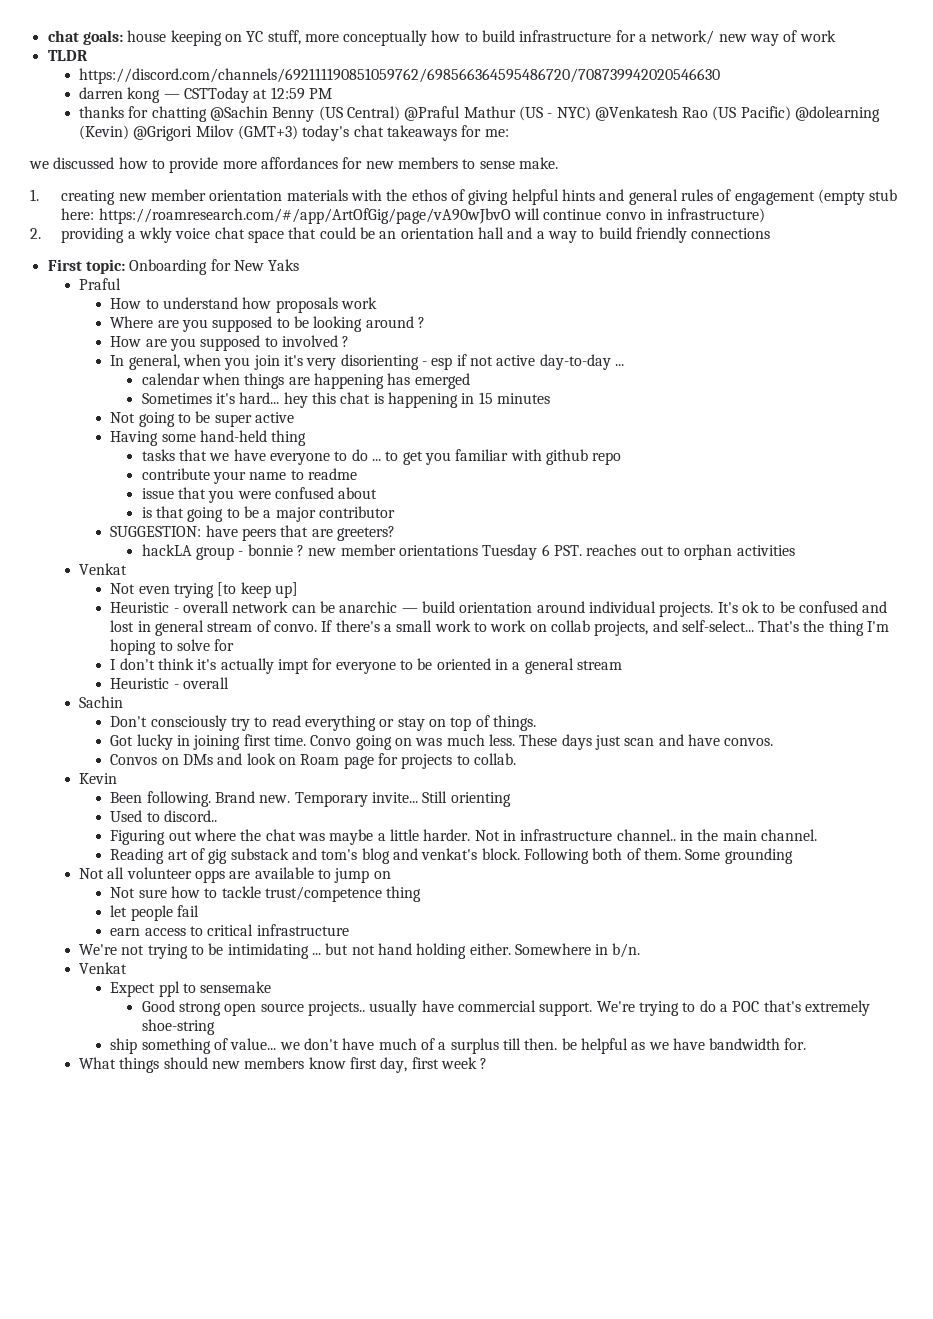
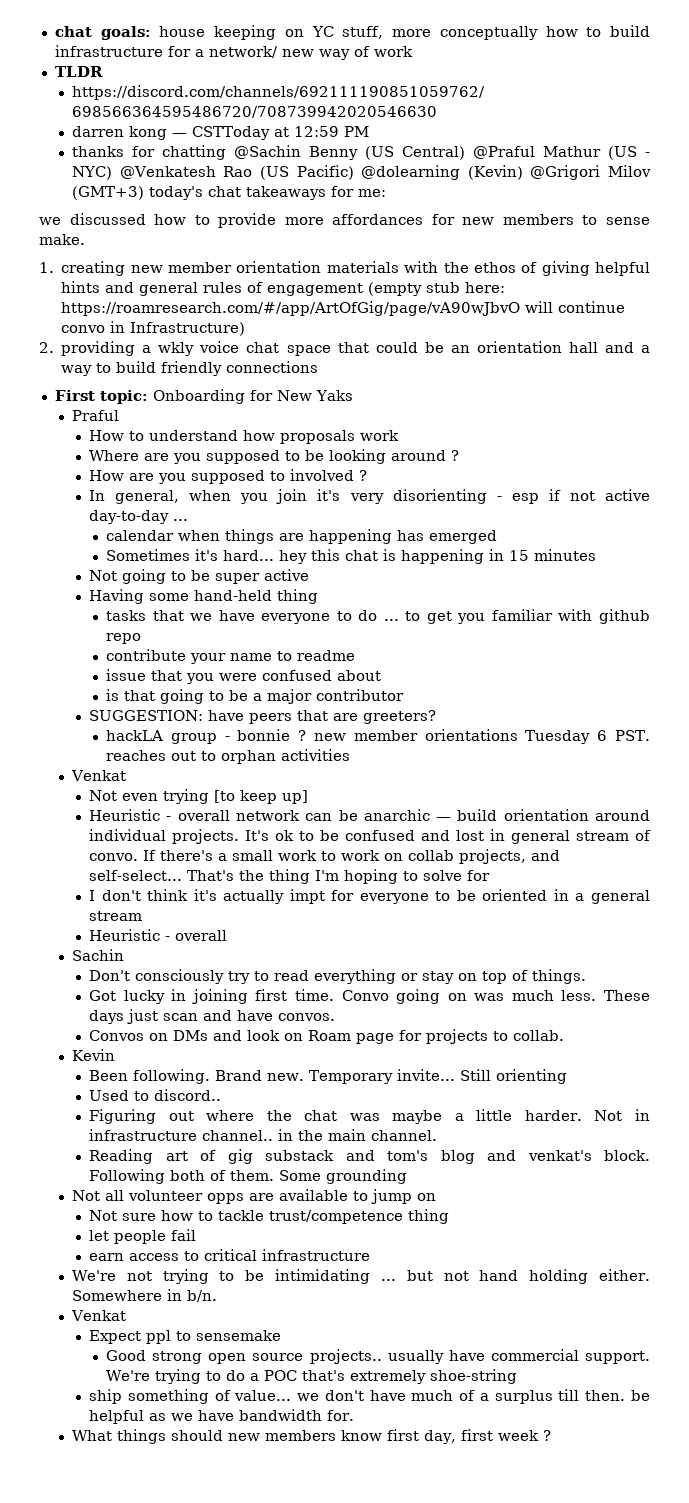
- 1. creating new member orientation materials with the ethos of giving helpful hints and general rules of engagement (empty stub here: https://roamresearch.com/#/app/ArtOfGig/page/vA90wJbvO will continue convo in infrastructure)
+ 1. creating new member orientation materials with the ethos of giving helpful hints and general rules of engagement (empty stub here: https://roamresearch.com/#/app/ArtOfGig/page/vA90wJbvO will continue convo in Infrastructure)

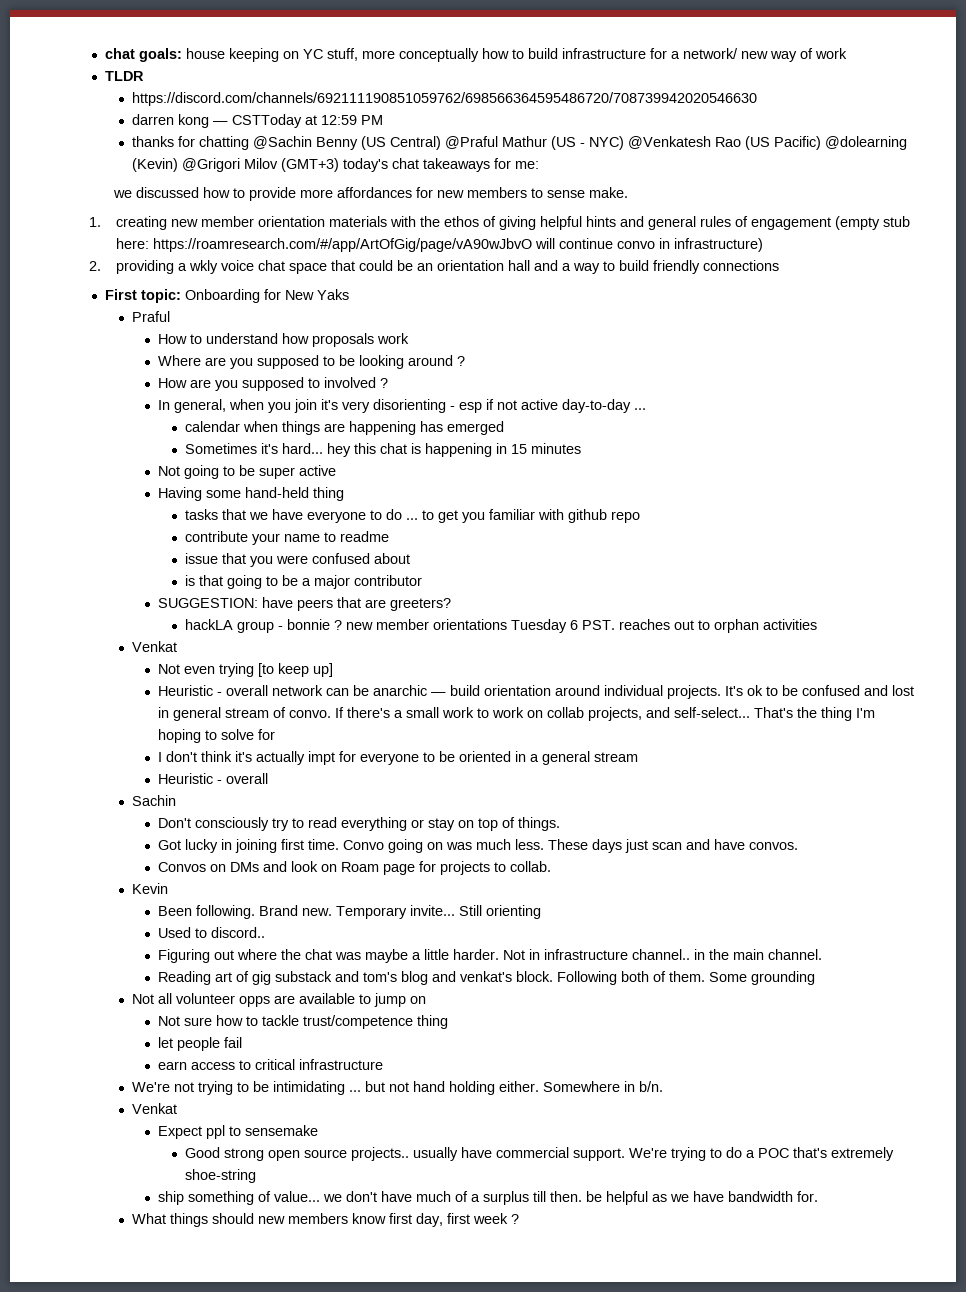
- 1. creating new member orientation materials with the ethos of giving helpful hints and general rules of engagement (empty stub here: https://roamresearch.com/#/app/ArtOfGig/page/vA90wJbvO will continue convo in Infrastructure)
+ 1. creating new member orientation materials with the ethos of giving helpful hints and general rules of engagement (empty stub here: https://roamresearch.com/#/app/ArtOfGig/page/vA90wJbvO will continue convo in infrastructure)

